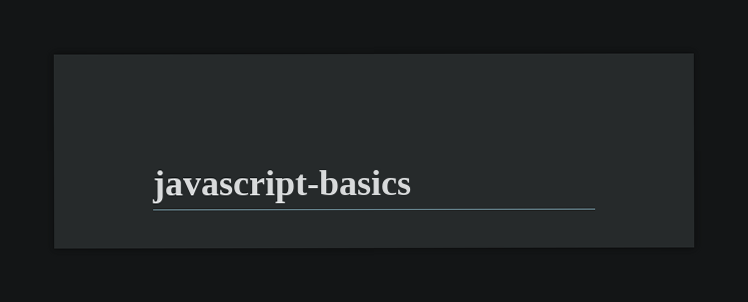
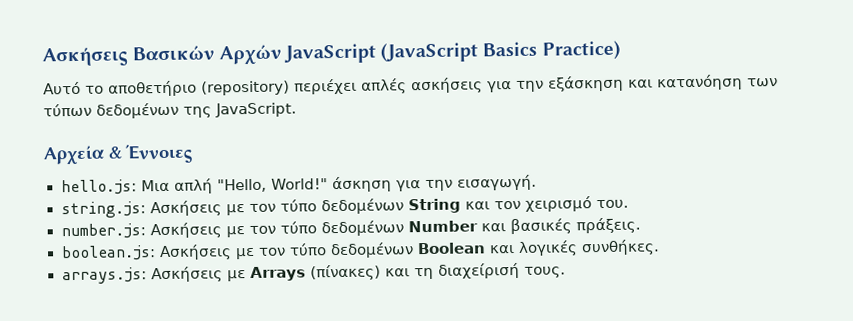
- javascript-basics
+ Ασκήσεις Βασικών Αρχών JavaScript (JavaScript Basics Practice)
+ Αυτό το αποθετήριο (repository) περιέχει απλές ασκήσεις για την εξάσκηση και κατανόηση των τύπων δεδομένων της JavaScript.
+ Αρχεία & Έννοιες
+ hello.js: Μια απλή "Hello, World!" άσκηση για την εισαγωγή.
+ string.js: Ασκήσεις με τον τύπο δεδομένων String και τον χειρισμό του.
+ number.js: Ασκήσεις με τον τύπο δεδομένων Number και βασικές πράξεις.
+ boolean.js: Ασκήσεις με τον τύπο δεδομένων Boolean και λογικές συνθήκες.
+ arrays.js: Ασκήσεις με Arrays (πίνακες) και τη διαχείρισή τους.

